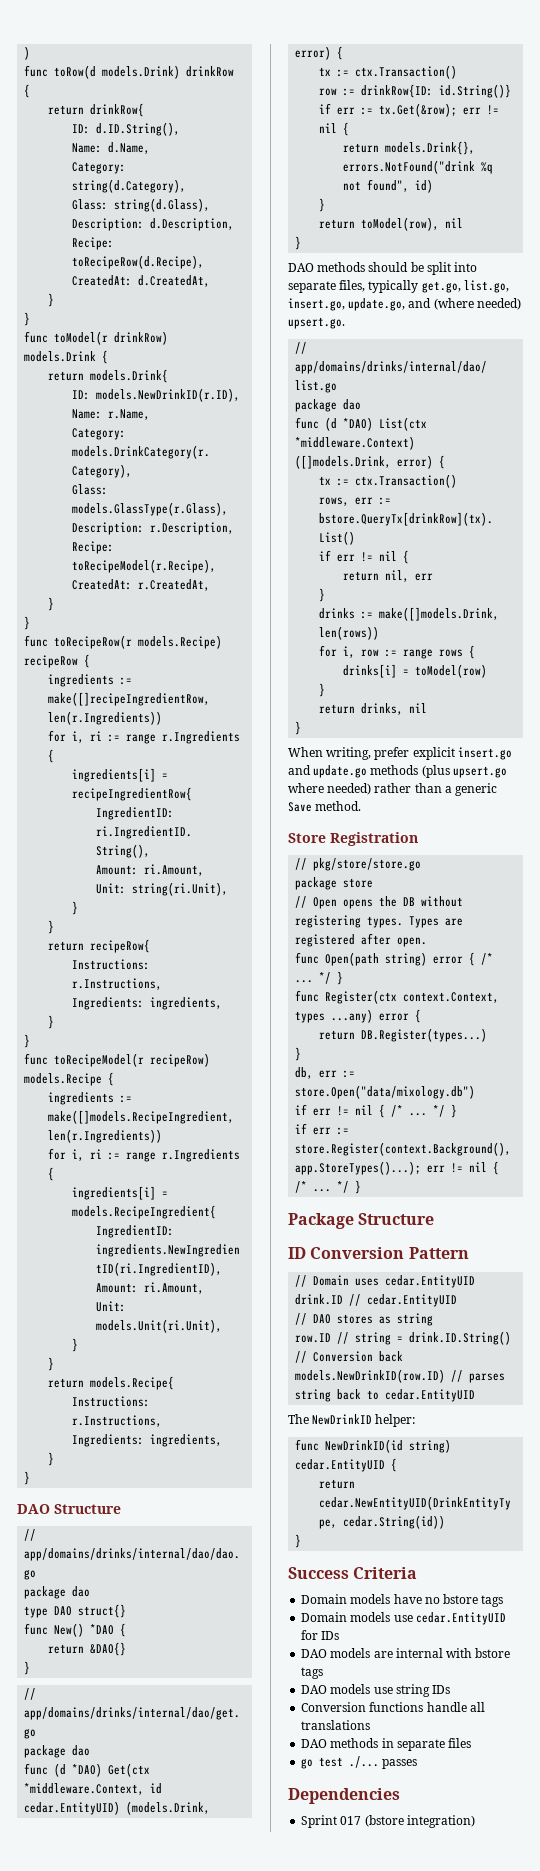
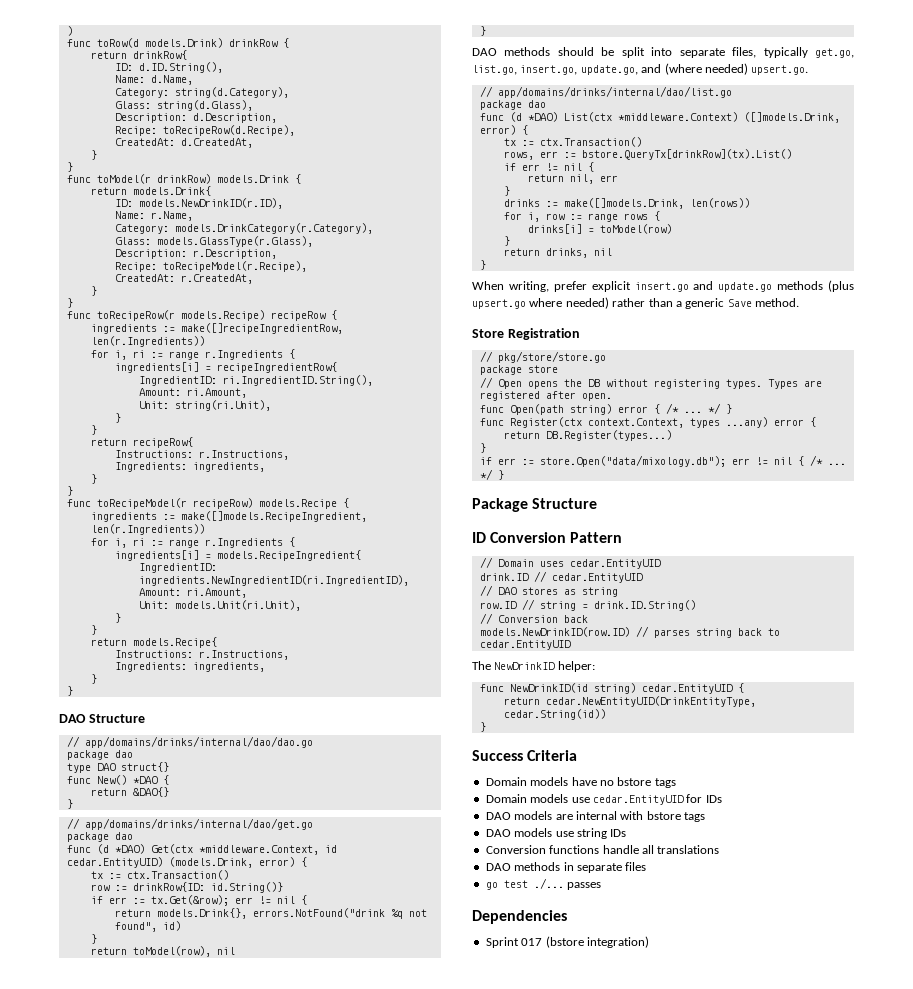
- db, err := store.Open("data/mixology.db")
- if err != nil { /* ... */ }
- if err := store.Register(context.Background(), app.StoreTypes()...); err != nil { /* ...
+ if err := store.Open("data/mixology.db"); err != nil { /* ...

